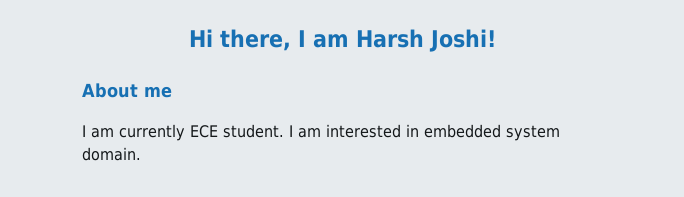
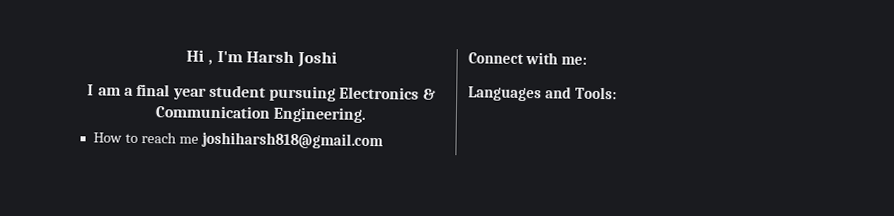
- Hi there, I am Harsh Joshi!
- About me
- I am currently ECE student. I am interested in embedded system domain.
+ Hi , I'm Harsh Joshi
+ I am a final year student pursuing Electronics & Communication Engineering.
+ How to reach me joshiharsh818@gmail.com
+ Connect with me:
+ Languages and Tools:

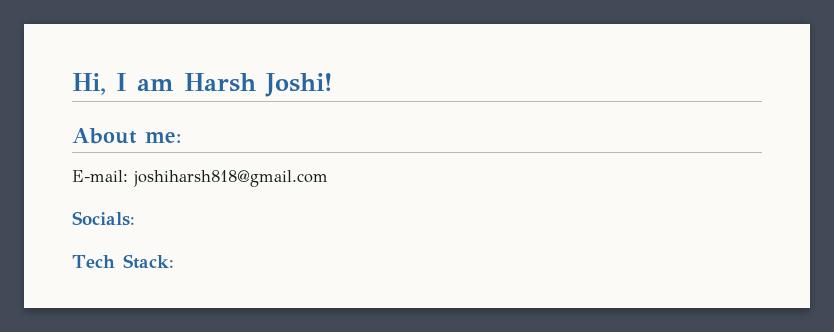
- Hi , I'm Harsh Joshi
- I am a final year student pursuing Electronics & Communication Engineering.
- How to reach me joshiharsh818@gmail.com
- Connect with me:
- Languages and Tools:
+ Hi, I am Harsh Joshi!
+ About me:
+ E-mail: joshiharsh818@gmail.com
+ Socials:
+ Tech Stack:

